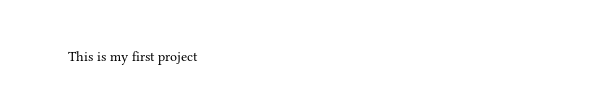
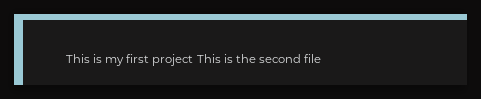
- This is my first project
+ This is my first project This is the second file

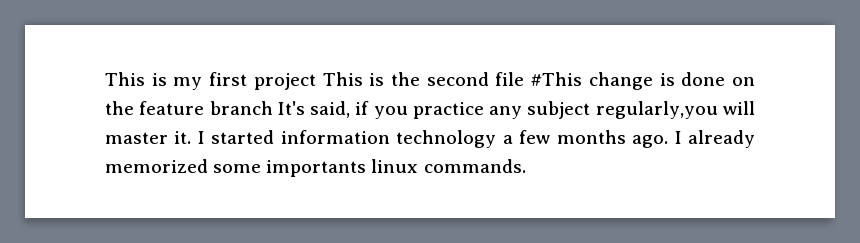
- This is my first project This is the second file
+ This is my first project This is the second file #This change is done on the feature branch It's said, if you practice any subject regularly,you will master it. I started information technology a few months ago. I already memorized some importants linux commands.

